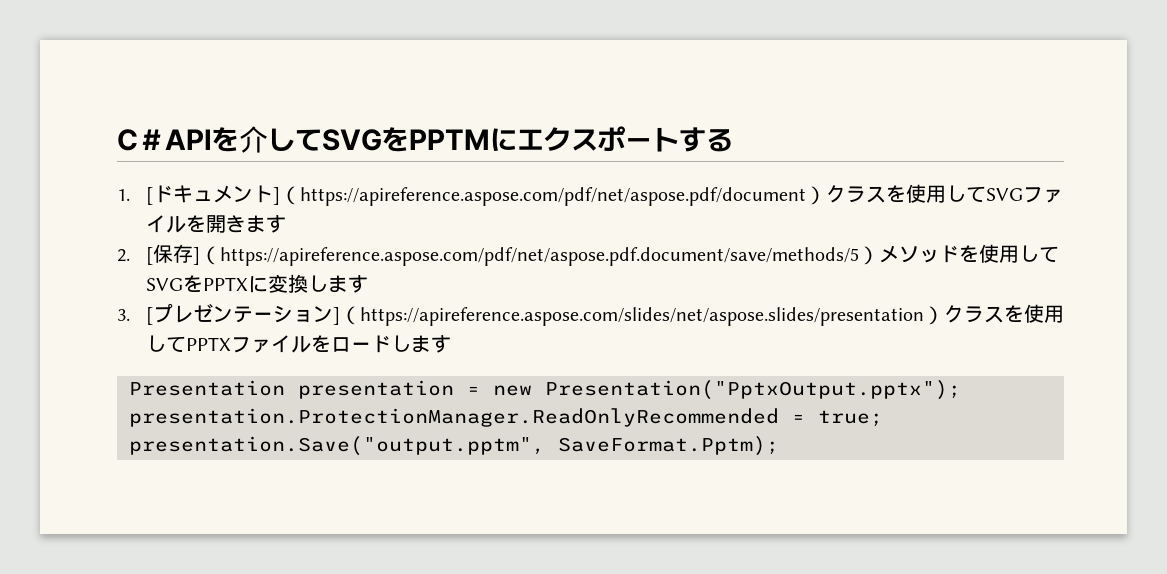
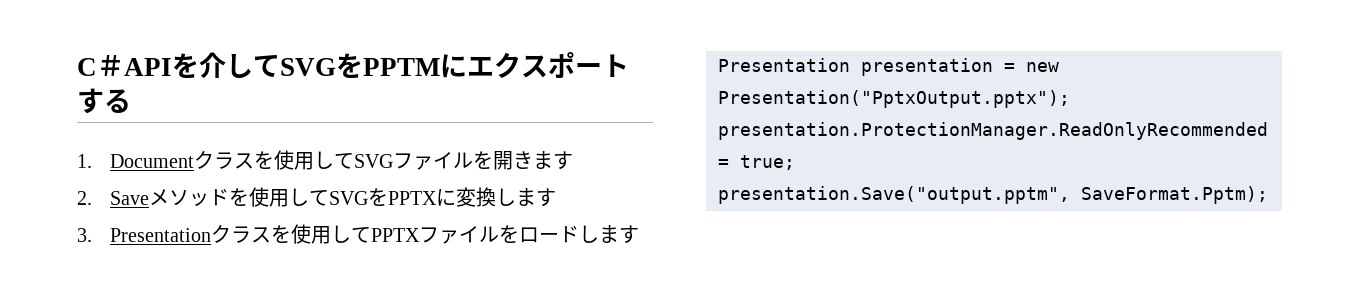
- 1. [ドキュメント]（https://apireference.aspose.com/pdf/net/aspose.pdf/document）クラスを使用してSVGファイルを開きます
+ 1. Documentクラスを使用してSVGファイルを開きます
- 2. [保存]（https://apireference.aspose.com/pdf/net/aspose.pdf.document/save/methods/5）メソッドを使用してSVGをPPTXに変換します
+ 2. Saveメソッドを使用してSVGをPPTXに変換します
- 3. [プレゼンテーション]（https://apireference.aspose.com/slides/net/aspose.slides/presentation）クラスを使用してPPTXファイルをロードします
+ 3. Presentationクラスを使用してPPTXファイルをロードします

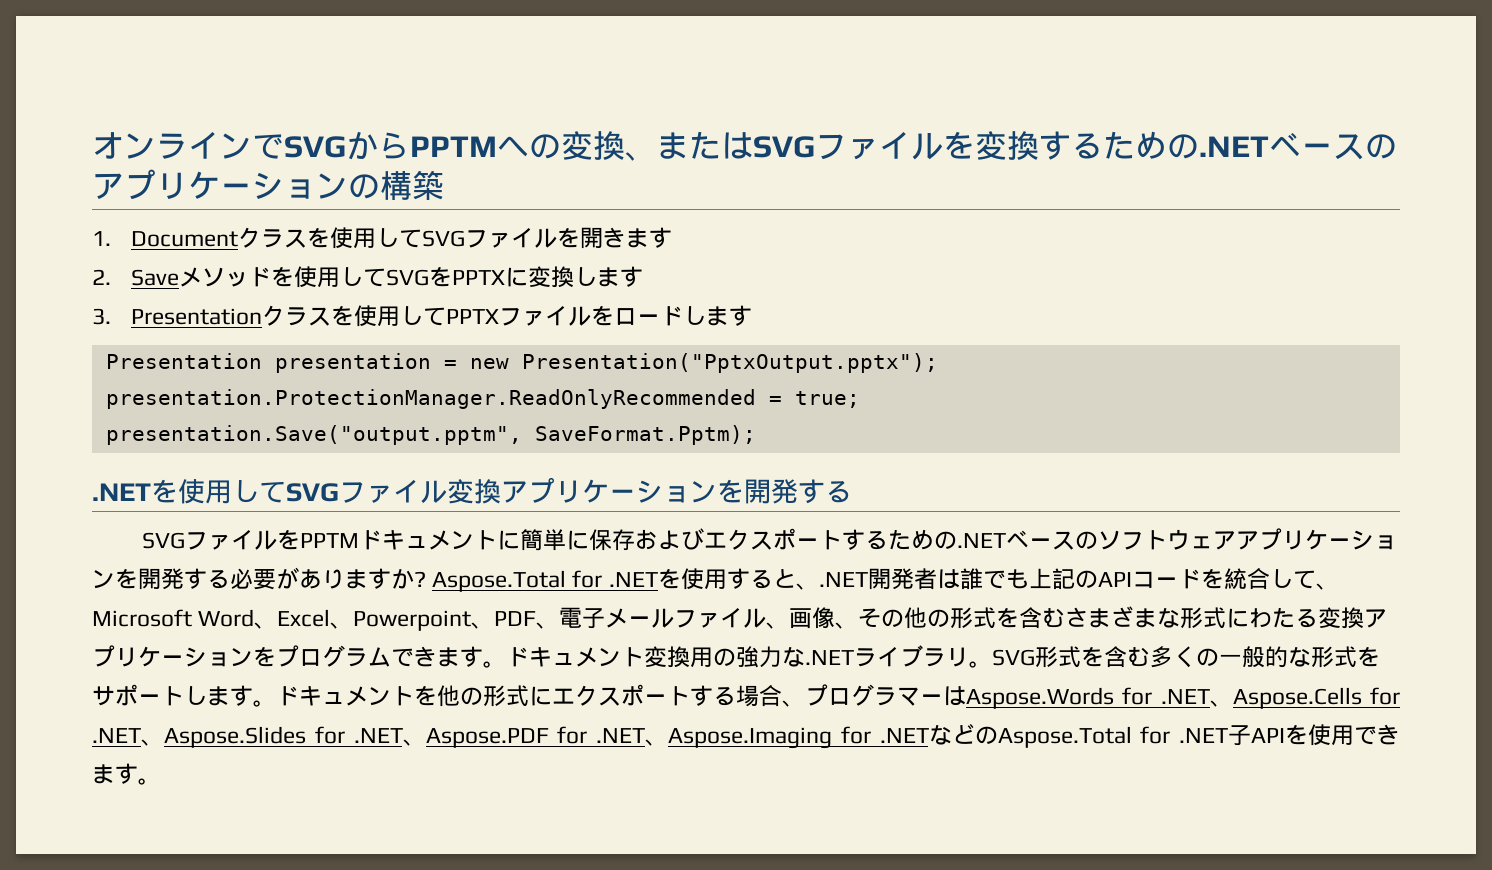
- C＃APIを介してSVGをPPTMにエクスポートする
+ オンラインでSVGからPPTMへの変換、またはSVGファイルを変換するための.NETベースのアプリケーションの構築
+ .NETを使用してSVGファイル変換アプリケーションを開発する
+ SVGファイルをPPTMドキュメントに簡単に保存およびエクスポートするための.NETベースのソフトウェアアプリケーションを開発する必要がありますか? Aspose.Total for .NETを使用すると、.NET開発者は誰でも上記のAPIコードを統合して、Microsoft Word、Excel、Powerpoint、PDF、電子メールファイル、画像、その他の形式を含むさまざまな形式にわたる変換アプリケーションをプログラムできます。ドキュメント変換用の強力な.NETライブラリ。SVG形式を含む多くの一般的な形式をサポートします。ドキュメントを他の形式にエクスポートする場合、プログラマーはAspose.Words for .NET、Aspose.Cells for .NET、Aspose.Slides for .NET、Aspose.PDF for .NET、Aspose.Imaging for .NETなどのAspose.Total for .NET子APIを使用できます。

